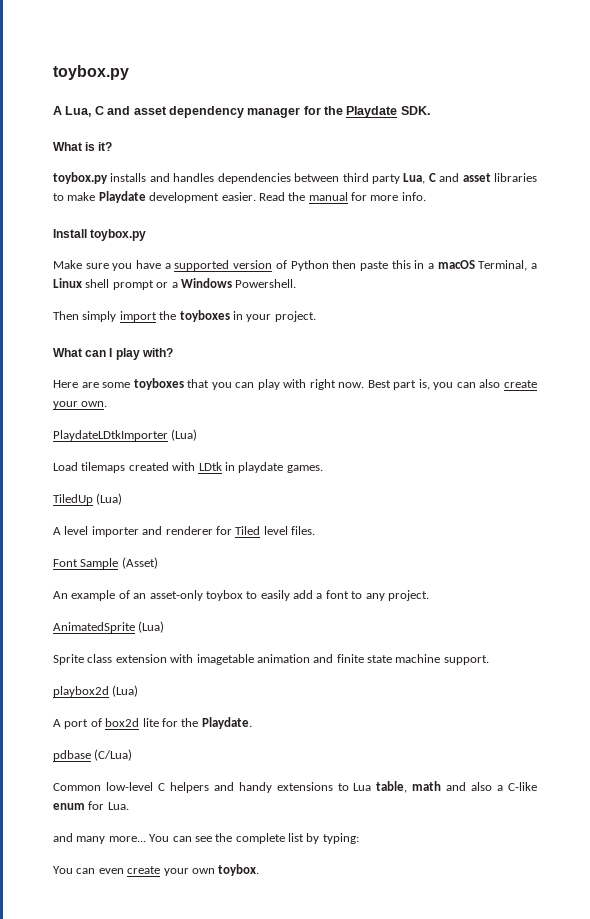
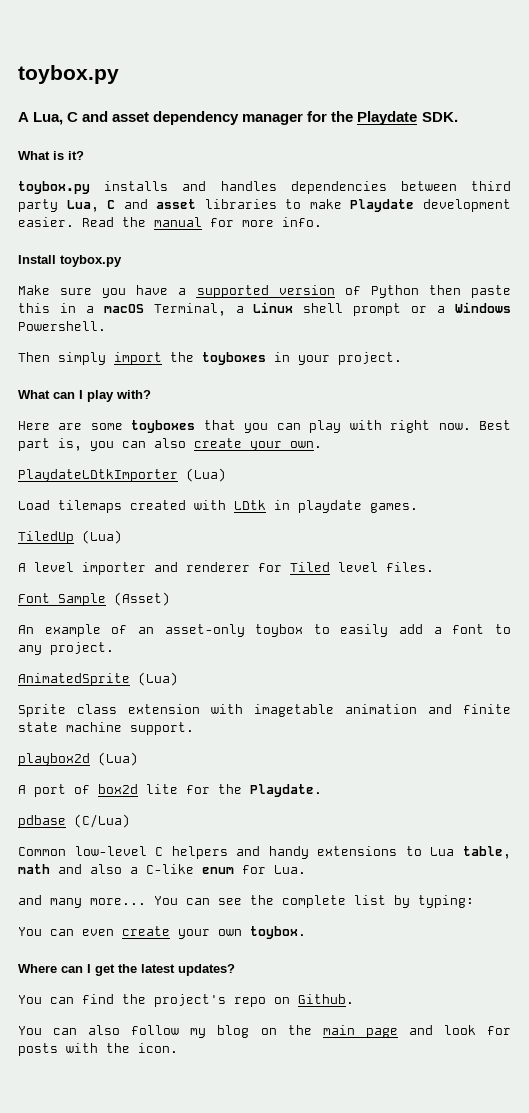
+ Where can I get the latest updates?
+ You can find the project's repo on Github.
+ You can also follow my blog on the main page and look for posts with the icon.

